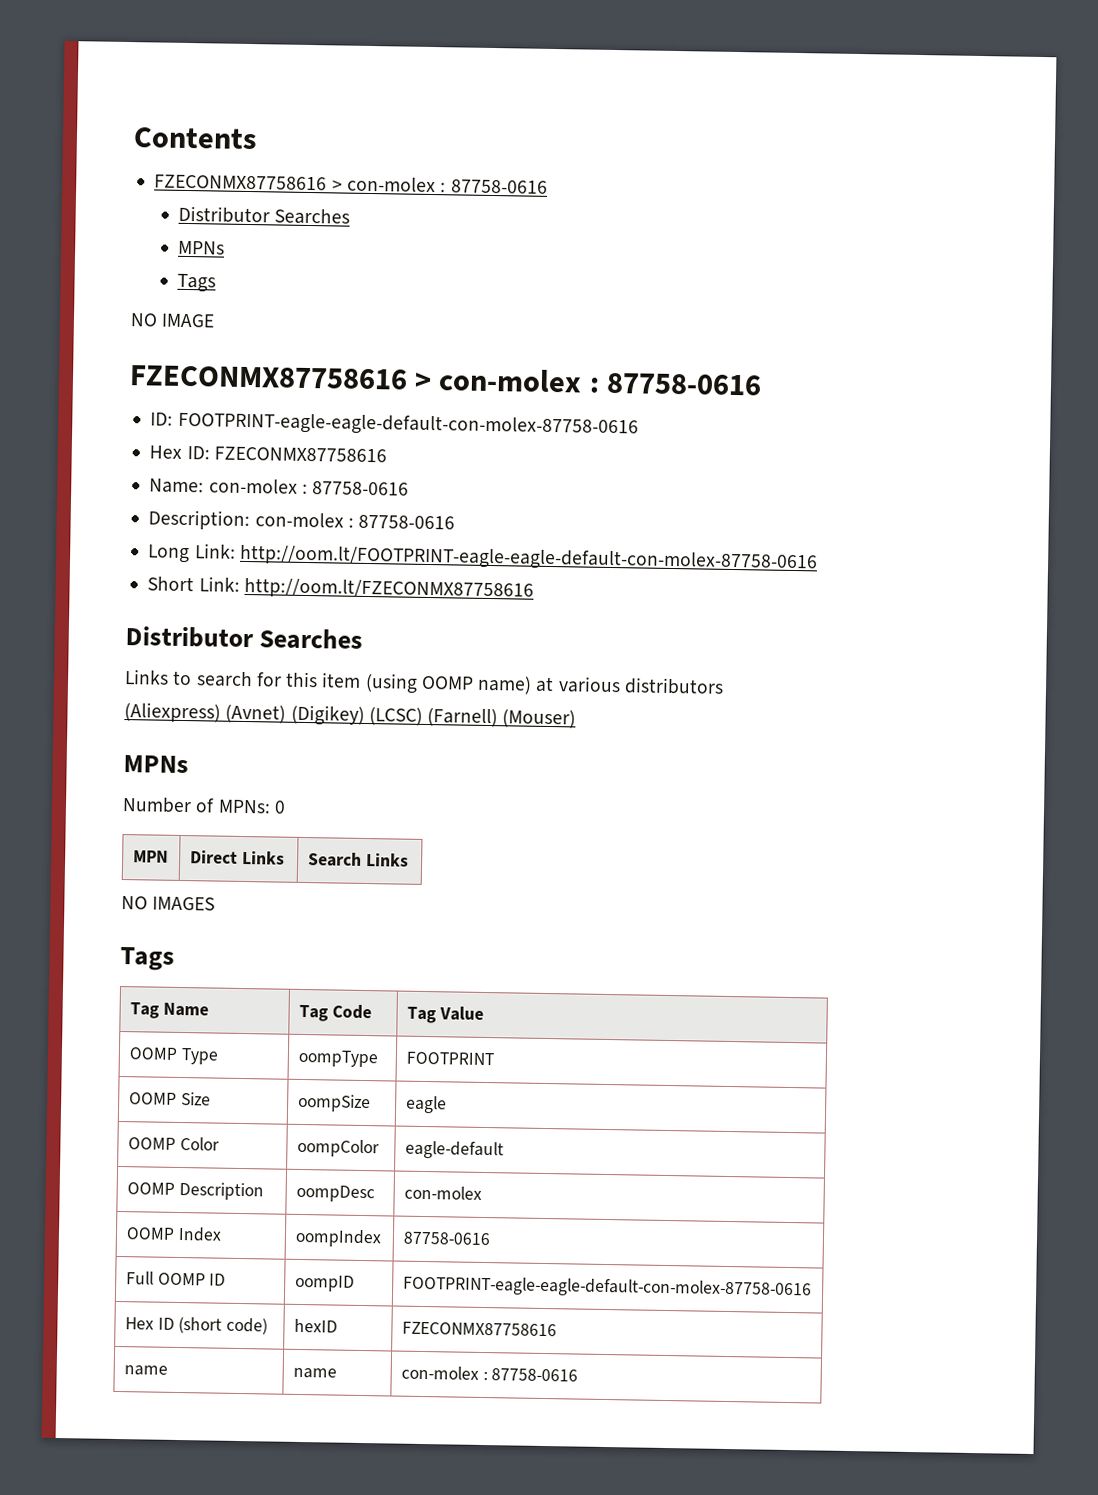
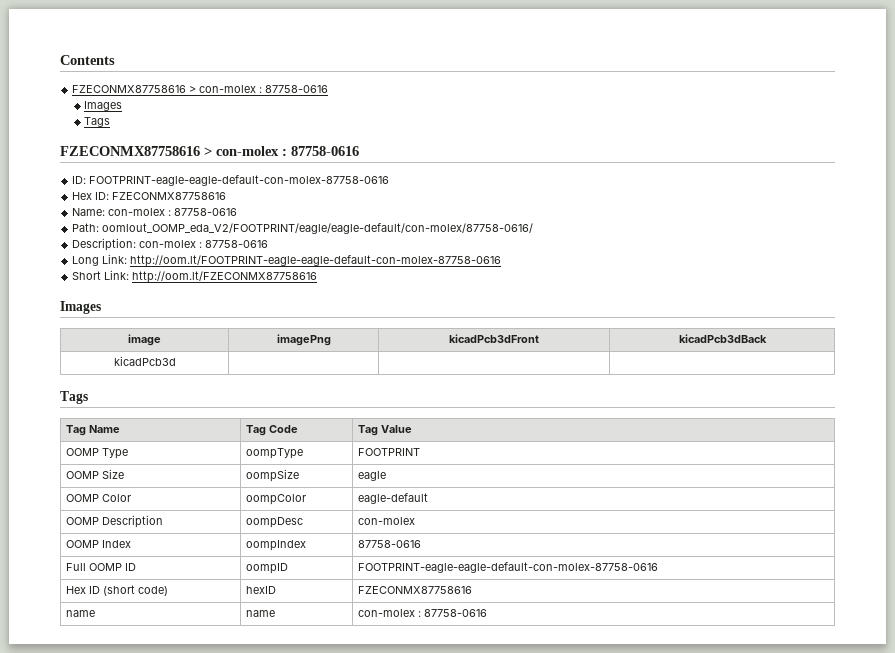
  Contents
  FZECONMX87758616 > con-molex : 87758-0616
- Distributor Searches
- MPNs
+ Images
  Tags
- NO IMAGE
+ Path: oomlout_OOMP_eda_V2/FOOTPRINT/eagle/eagle-default/con-molex/87758-0616/
  Short Link: http://oom.lt/FZECONMX87758616
- Distributor Searches
- Links to search for this item (using OOMP name) at various distributors
- (Aliexpress) (Avnet) (Digikey) (LCSC) (Farnell) (Mouser)
- MPNs
- Number of MPNs: 0
- MPN | Direct Links | Search Links
- NO IMAGES
+ Images
+ image | imagePng | kicadPcb3dFront | kicadPcb3dBack
+ kicadPcb3d | | |

